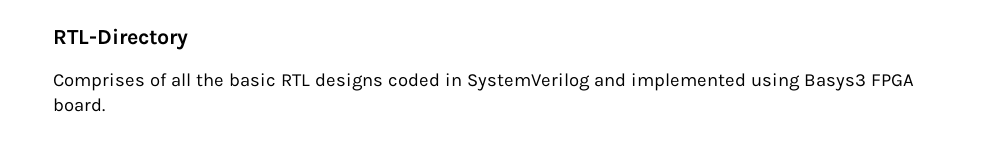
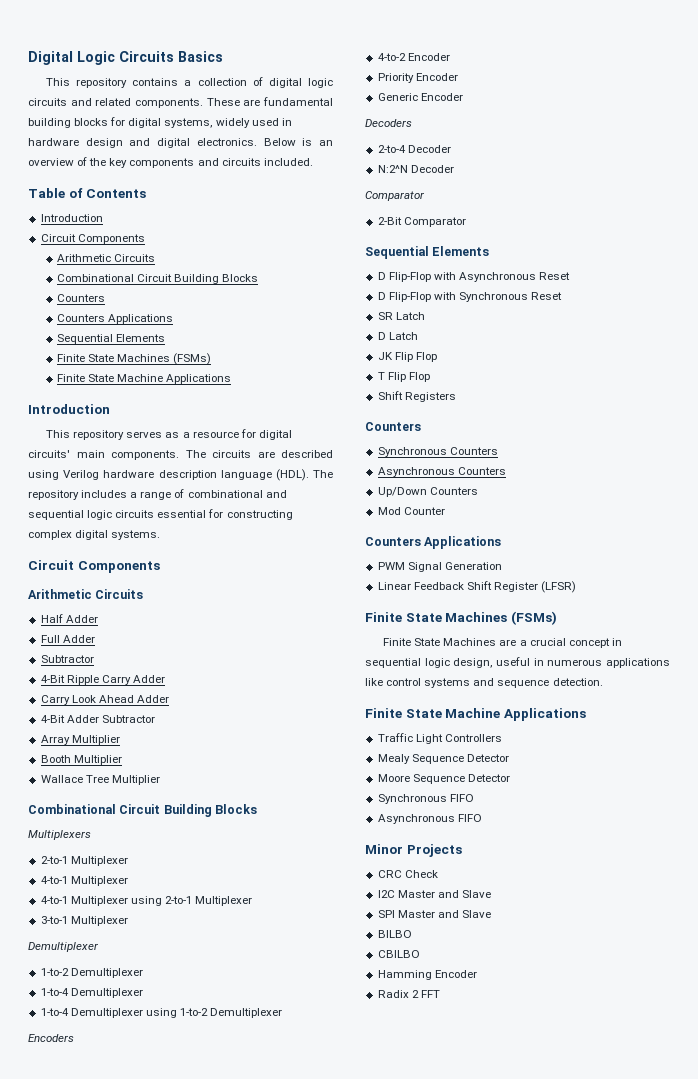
- RTL-Directory
- Comprises of all the basic RTL designs coded in SystemVerilog and implemented using Basys3 FPGA board.
+ Digital Logic Circuits Basics
+ This repository contains a collection of digital logic circuits and related components. These are fundamental building blocks for digital systems, widely used in hardware design and digital electronics. Below is an overview of the key components and circuits included.
+ Table of Contents
+ Introduction
+ Circuit Components
+ Arithmetic Circuits
+ Combinational Circuit Building Blocks
+ Counters
+ Counters Applications
+ Sequential Elements
+ Finite State Machines (FSMs)
+ Finite State Machine Applications
+ Introduction
+ This repository serves as a resource for digital circuits' main components. The circuits are described using Verilog hardware description language (HDL). The repository includes a range of combinational and sequential logic circuits essential for constructing complex digital systems.
+ Circuit Components
+ Arithmetic Circuits
+ Half Adder
+ Full Adder
+ Subtractor
+ 4-Bit Ripple Carry Adder
+ Carry Look Ahead Adder
+ 4-Bit Adder Subtractor
+ Array Multiplier
+ Booth Multiplier
+ Wallace Tree Multiplier
+ Combinational Circuit Building Blocks
+ Multiplexers
+ 2-to-1 Multiplexer
+ 4-to-1 Multiplexer
+ 4-to-1 Multiplexer using 2-to-1 Multiplexer
+ 3-to-1 Multiplexer
+ Demultiplexer
+ 1-to-2 Demultiplexer
+ 1-to-4 Demultiplexer
+ 1-to-4 Demultiplexer using 1-to-2 Demultiplexer
+ Encoders
+ 4-to-2 Encoder
+ Priority Encoder
+ Generic Encoder
+ Decoders
+ 2-to-4 Decoder
+ N:2^N Decoder
+ Comparator
+ 2-Bit Comparator
+ Sequential Elements
+ D Flip-Flop with Asynchronous Reset
+ D Flip-Flop with Synchronous Reset
+ SR Latch
+ D Latch
+ JK Flip Flop
+ T Flip Flop
+ Shift Registers
+ Counters
+ Synchronous Counters
+ Asynchronous Counters
+ Up/Down Counters
+ Mod Counter
+ Counters Applications
+ PWM Signal Generation
+ Linear Feedback Shift Register (LFSR)
+ Finite State Machines (FSMs)
+ Finite State Machines are a crucial concept in sequential logic design, useful in numerous applications like control systems and sequence detection.
+ Finite State Machine Applications
+ Traffic Light Controllers
+ Mealy Sequence Detector
+ Moore Sequence Detector
+ Synchronous FIFO
+ Asynchronous FIFO
+ Minor Projects
+ CRC Check
+ I2C Master and Slave
+ SPI Master and Slave
+ BILBO
+ CBILBO
+ Hamming Encoder
+ Radix 2 FFT

